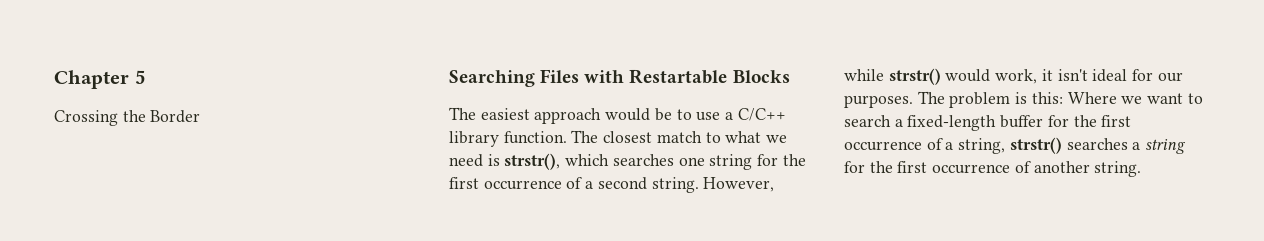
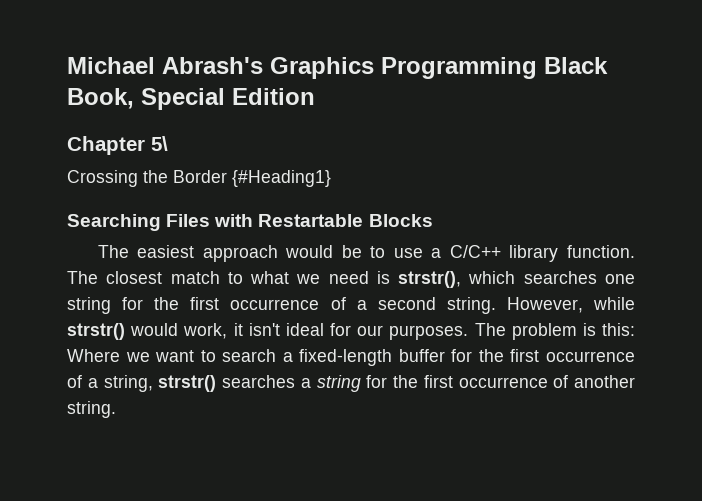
- Chapter 5
+ Michael Abrash's Graphics Programming Black Book, Special Edition
+ Chapter 5\
- Crossing the Border
+ Crossing the Border {#Heading1}

